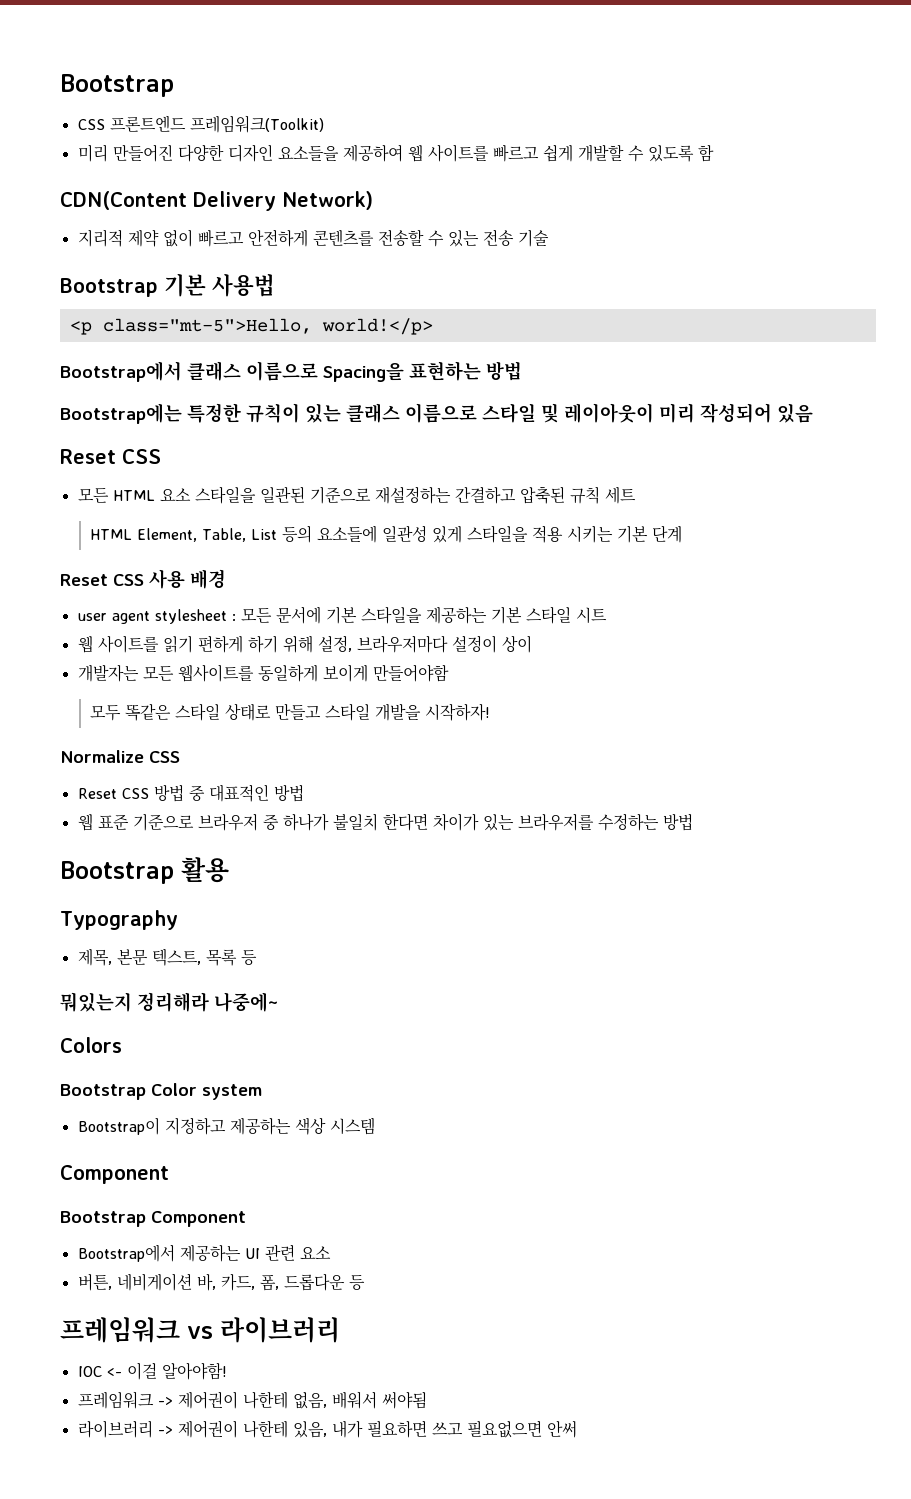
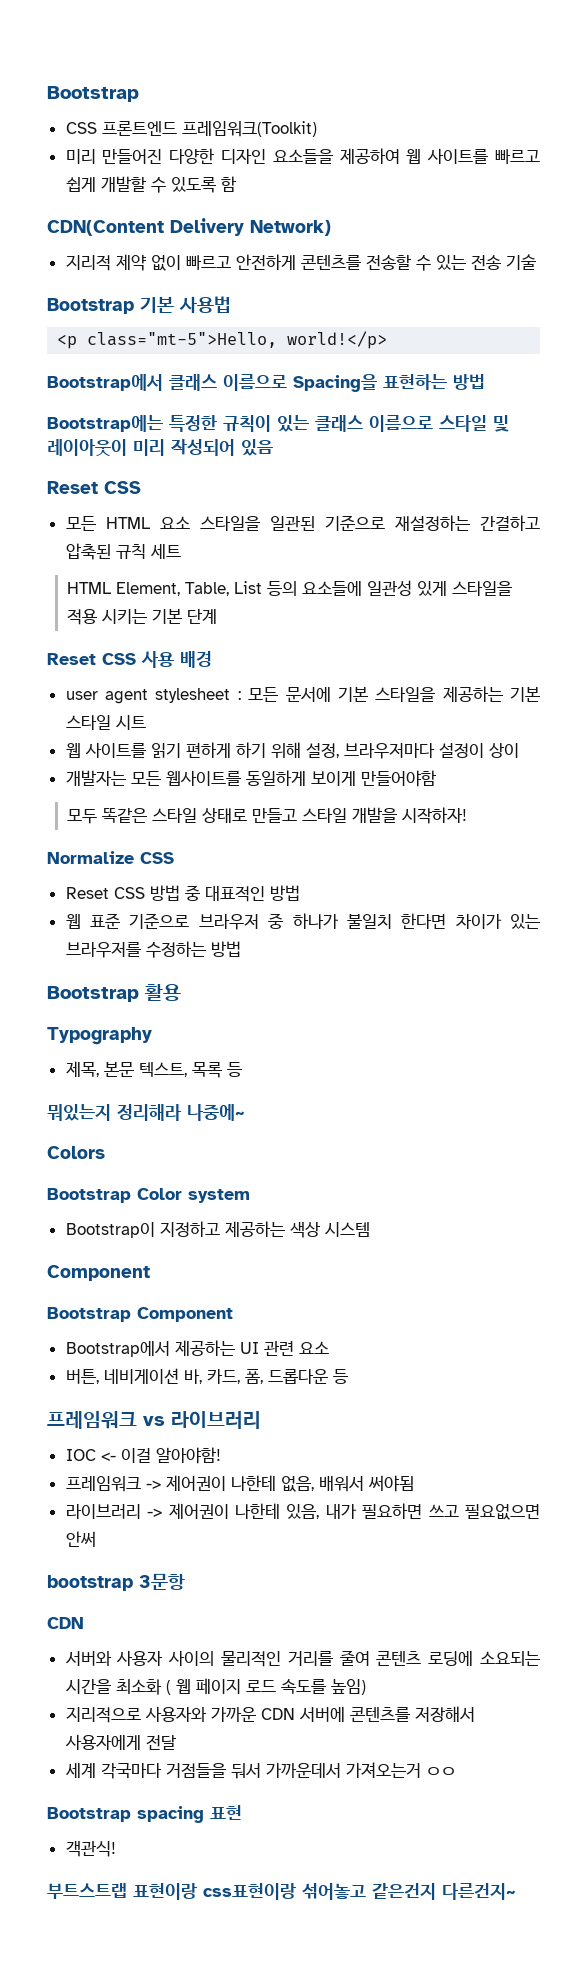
+ bootstrap 3문항
+ CDN
+ 서버와 사용자 사이의 물리적인 거리를 줄여 콘텐츠 로딩에 소요되는 시간을 최소화 ( 웹 페이지 로드 속도를 높임)
+ 지리적으로 사용자와 가까운 CDN 서버에 콘텐츠를 저장해서 사용자에게 전달
+ 세계 각국마다 거점들을 둬서 가까운데서 가져오는거 ㅇㅇ
+ Bootstrap spacing 표현
+ 객관식!
+ 부트스트랩 표현이랑 css표현이랑 섞어놓고 같은건지 다른건지~

